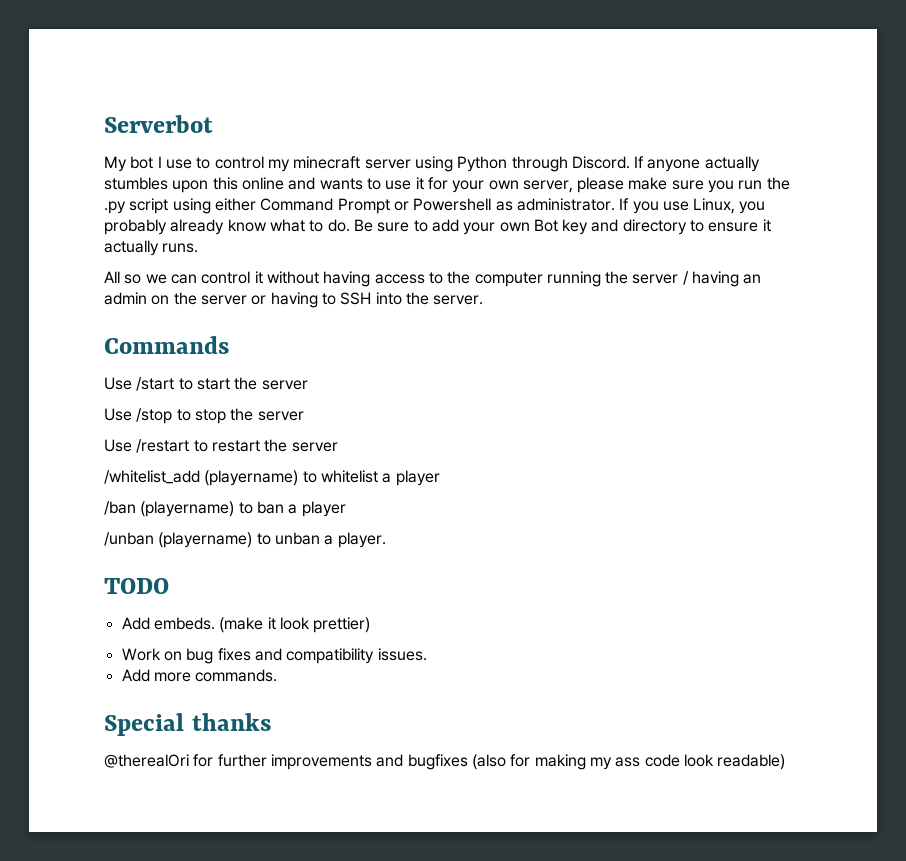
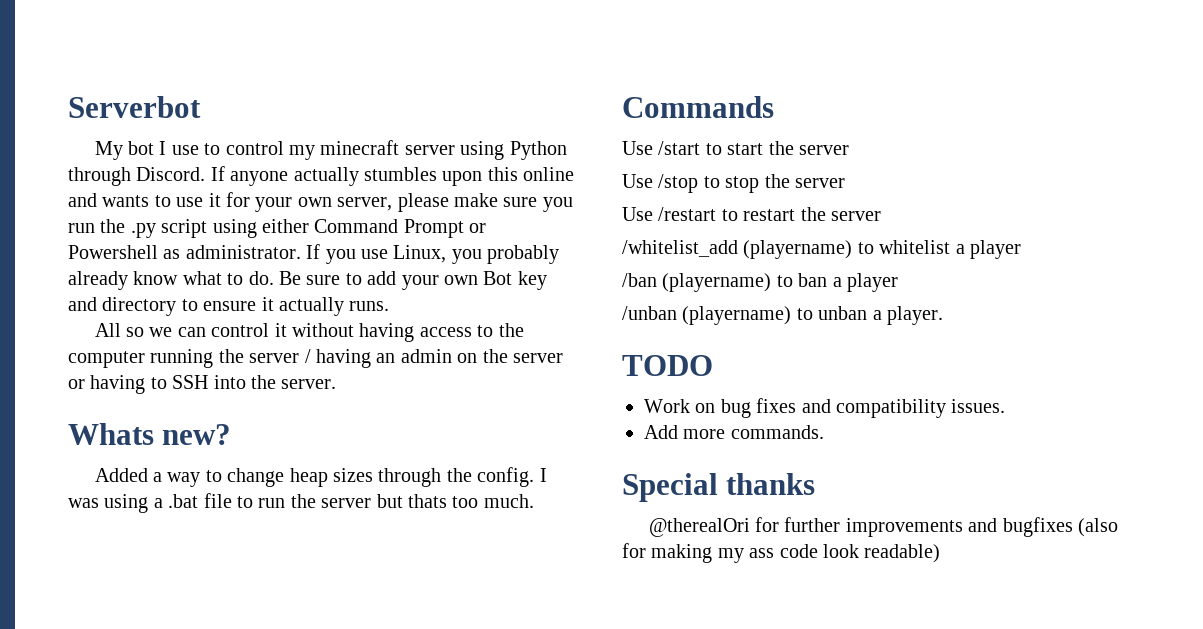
+ Whats new?
+ Added a way to change heap sizes through the config. I was using a .bat file to run the server but thats too much.
- Add embeds. (make it look prettier)

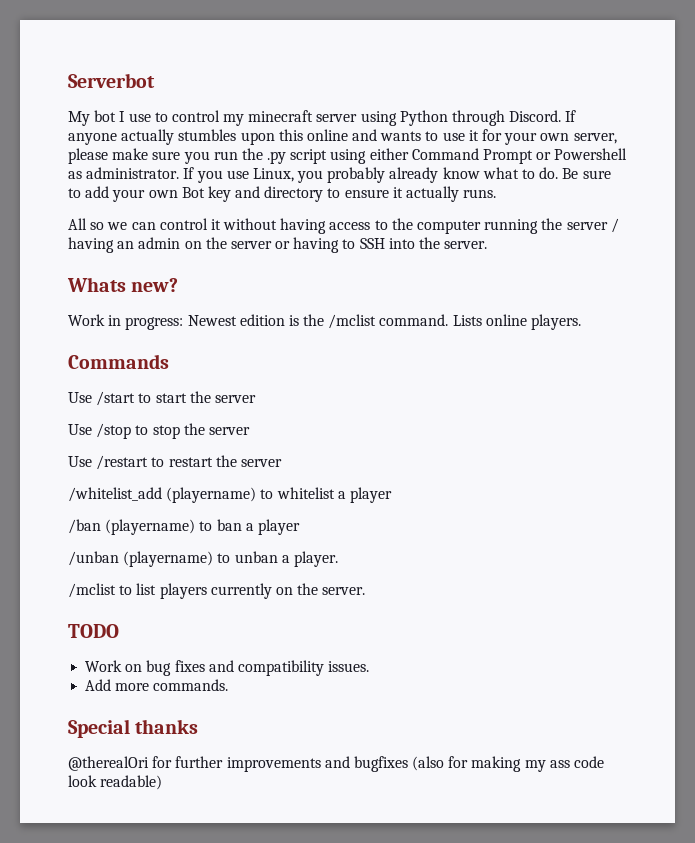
- Added a way to change heap sizes through the config. I was using a .bat file to run the server but thats too much.
+ Work in progress: Newest edition is the /mclist command. Lists online players.
+ /mclist to list players currently on the server.

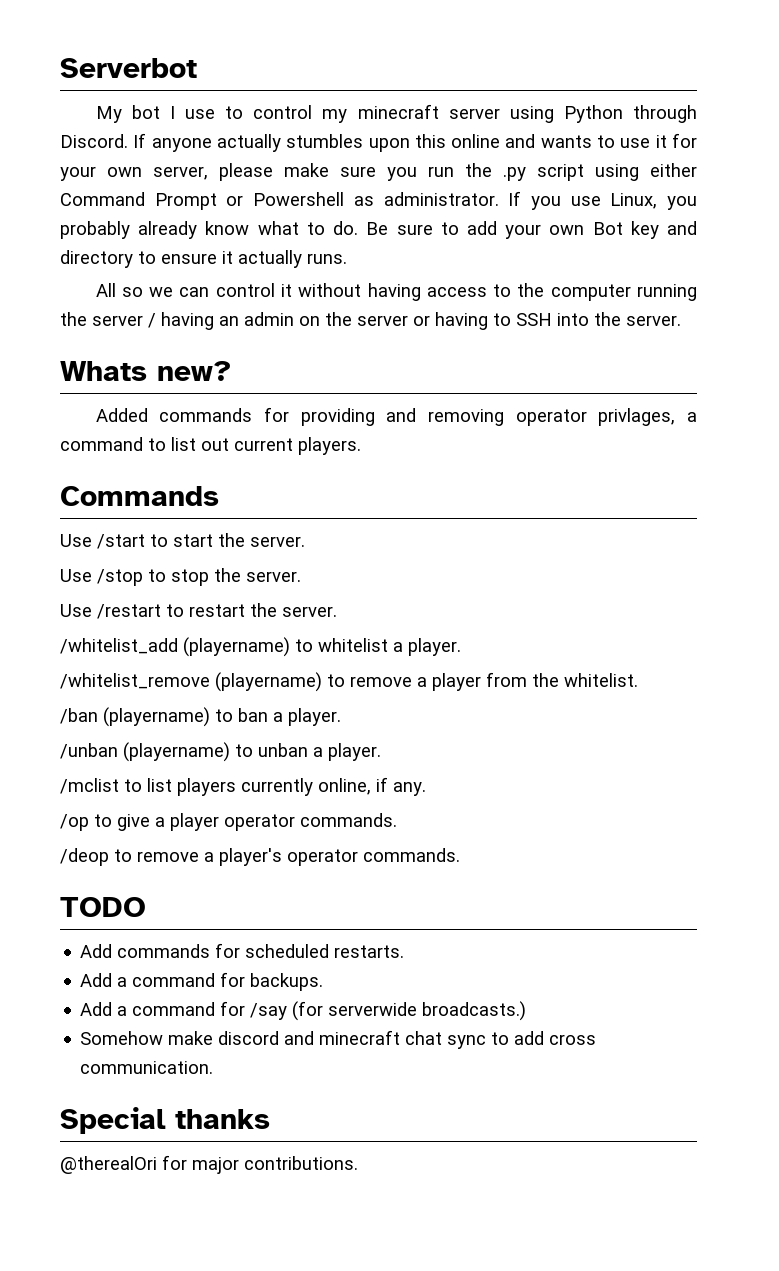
- Work in progress: Newest edition is the /mclist command. Lists online players.
+ Added commands for providing and removing operator privlages, a command to list out current players.
- Use /start to start the server
+ Use /start to start the server.
- Use /stop to stop the server
+ Use /stop to stop the server.
- Use /restart to restart the server
+ Use /restart to restart the server.
- /whitelist_add (playername) to whitelist a player
+ /whitelist_add (playername) to whitelist a player.
+ /whitelist_remove (playername) to remove a player from the whitelist.
- /ban (playername) to ban a player
+ /ban (playername) to ban a player.
- /mclist to list players currently on the server.
+ /mclist to list players currently online, if any.
+ /op to give a player operator commands.
+ /deop to remove a player's operator commands.
  TODO
- Work on bug fixes and compatibility issues.
- Add more commands.
+ Add commands for scheduled restarts.
+ Add a command for backups.
+ Add a command for /say (for serverwide broadcasts.)
+ Somehow make discord and minecraft chat sync to add cross communication.
  Special thanks
- @therealOri for further improvements and bugfixes (also for making my ass code look readable)
+ @therealOri for major contributions.

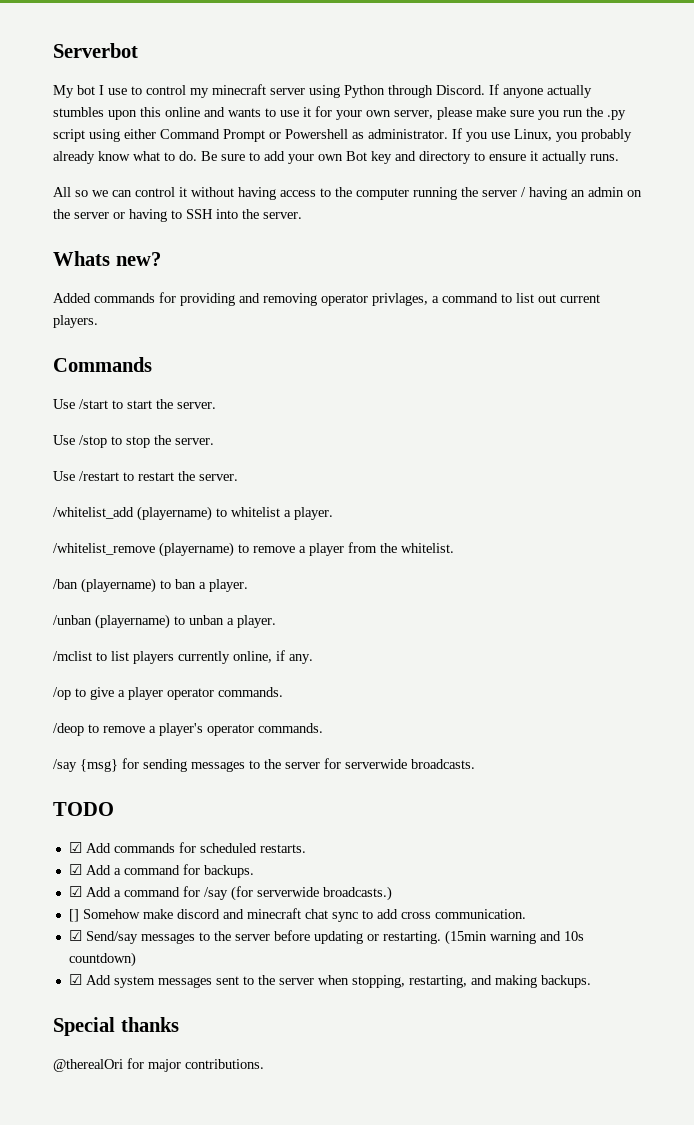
+ /say {msg} for sending messages to the server for serverwide broadcasts.
- Add commands for scheduled restarts.
+ ☑ Add commands for scheduled restarts.
- Add a command for backups.
+ ☑ Add a command for backups.
- Add a command for /say (for serverwide broadcasts.)
+ ☑ Add a command for /say (for serverwide broadcasts.)
- Somehow make discord and minecraft chat sync to add cross communication.
+ [] Somehow make discord and minecraft chat sync to add cross communication.
+ ☑ Send/say messages to the server before updating or restarting. (15min warning and 10s countdown)
+ ☑ Add system messages sent to the server when stopping, restarting, and making backups.

